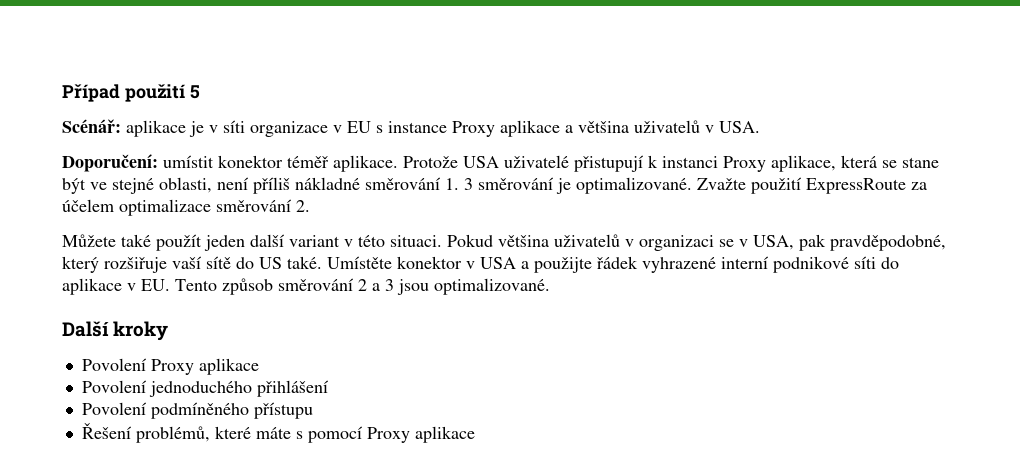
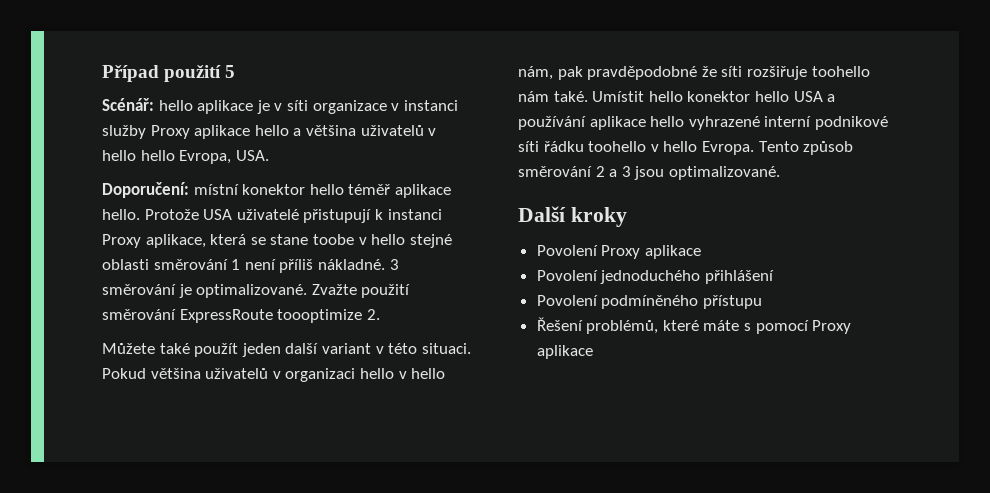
- Scénář: aplikace je v síti organizace v EU s instance Proxy aplikace a většina uživatelů v USA.
+ Scénář: hello aplikace je v síti organizace v instanci služby Proxy aplikace hello a většina uživatelů v hello hello Evropa, USA.
- Doporučení: umístit konektor téměř aplikace.
+ Doporučení: místní konektor hello téměř aplikace hello.
- Protože USA uživatelé přistupují k instanci Proxy aplikace, která se stane být ve stejné oblasti, není příliš nákladné směrování 1. 3 směrování je optimalizované.
+ Protože USA uživatelé přistupují k instanci Proxy aplikace, která se stane toobe v hello stejné oblasti směrování 1 není příliš nákladné. 3 směrování je optimalizované.
- Zvažte použití ExpressRoute za účelem optimalizace směrování 2.
+ Zvažte použití směrování ExpressRoute toooptimize 2.
- Pokud většina uživatelů v organizaci se v USA, pak pravděpodobné, který rozšiřuje vaší sítě do US také. Umístěte konektor v USA a použijte řádek vyhrazené interní podnikové síti do aplikace v EU. Tento způsob směrování 2 a 3 jsou optimalizované.
+ Pokud většina uživatelů v organizaci hello v hello nám, pak pravděpodobné že síti rozšiřuje toohello nám také. Umístit hello konektor hello USA a používání aplikace hello vyhrazené interní podnikové síti řádku toohello v hello Evropa. Tento způsob směrování 2 a 3 jsou optimalizované.

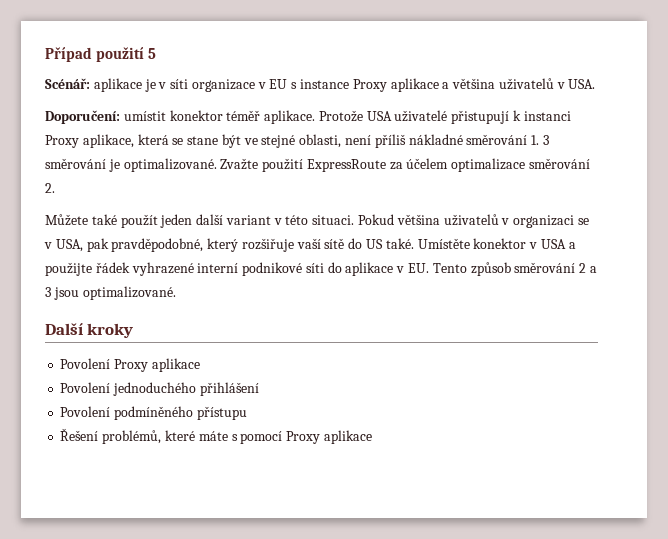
- Scénář: hello aplikace je v síti organizace v instanci služby Proxy aplikace hello a většina uživatelů v hello hello Evropa, USA.
+ Scénář: aplikace je v síti organizace v EU s instance Proxy aplikace a většina uživatelů v USA.
- Doporučení: místní konektor hello téměř aplikace hello.
+ Doporučení: umístit konektor téměř aplikace.
- Protože USA uživatelé přistupují k instanci Proxy aplikace, která se stane toobe v hello stejné oblasti směrování 1 není příliš nákladné. 3 směrování je optimalizované.
+ Protože USA uživatelé přistupují k instanci Proxy aplikace, která se stane být ve stejné oblasti, není příliš nákladné směrování 1. 3 směrování je optimalizované.
- Zvažte použití směrování ExpressRoute toooptimize 2.
+ Zvažte použití ExpressRoute za účelem optimalizace směrování 2.
- Pokud většina uživatelů v organizaci hello v hello nám, pak pravděpodobné že síti rozšiřuje toohello nám také. Umístit hello konektor hello USA a používání aplikace hello vyhrazené interní podnikové síti řádku toohello v hello Evropa. Tento způsob směrování 2 a 3 jsou optimalizované.
+ Pokud většina uživatelů v organizaci se v USA, pak pravděpodobné, který rozšiřuje vaší sítě do US také. Umístěte konektor v USA a použijte řádek vyhrazené interní podnikové síti do aplikace v EU. Tento způsob směrování 2 a 3 jsou optimalizované.

